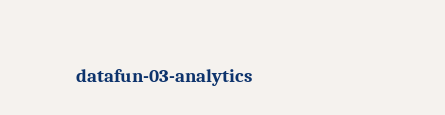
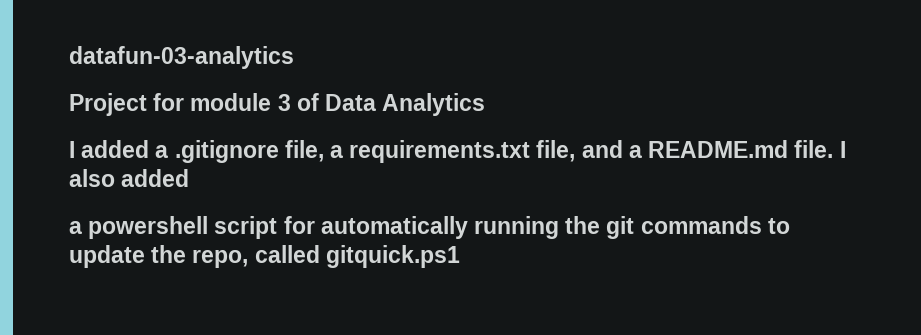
+ Project for module 3 of Data Analytics
+ I added a .gitignore file, a requirements.txt file, and a README.md file. I also added
+ a powershell script for automatically running the git commands to update the repo, called gitquick.ps1

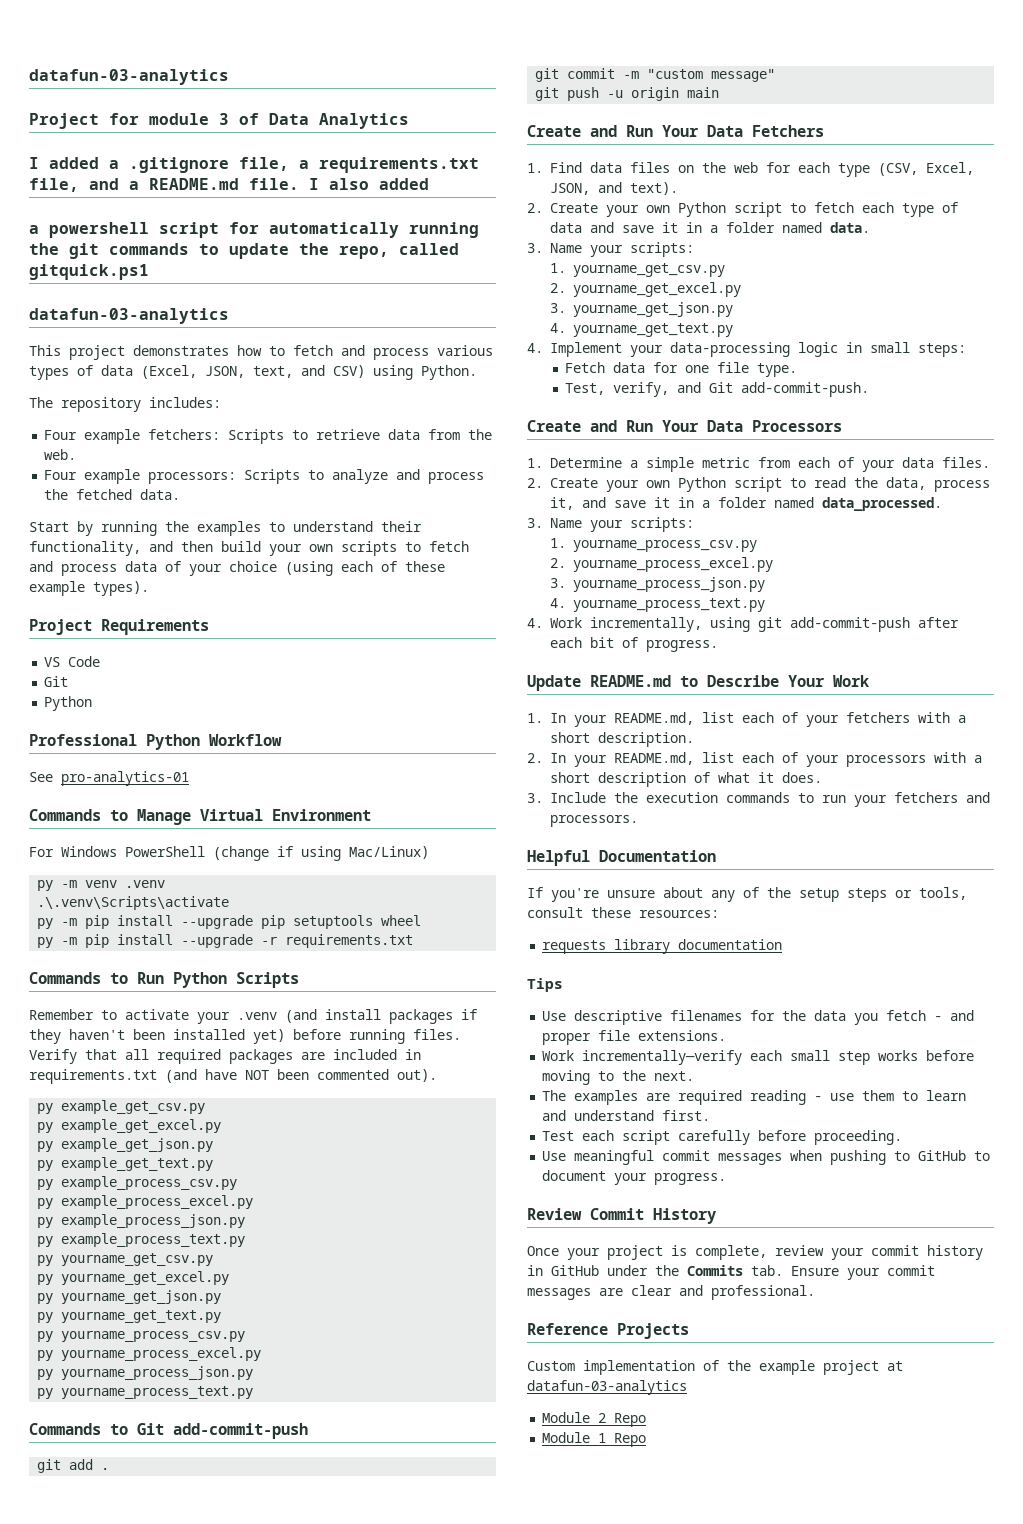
  a powershell script for automatically running the git commands to update the repo, called gitquick.ps1
+ datafun-03-analytics
+ This project demonstrates how to fetch and process various types of data (Excel, JSON, text, and CSV) using Python.
+ The repository includes:
+ Four example fetchers: Scripts to retrieve data from the web.
+ Four example processors: Scripts to analyze and process the fetched data.
+ Start by running the examples to understand their functionality, and then build your own scripts to fetch and process data of your choice (using each of these example types).
+ Project Requirements
+ VS Code
+ Git
+ Python
+ Professional Python Workflow
+ See pro-analytics-01
+ Commands to Manage Virtual Environment
+ For Windows PowerShell (change if using Mac/Linux)
+ py -m venv .venv
+ .\.venv\Scripts\activate
+ py -m pip install --upgrade pip setuptools wheel
+ py -m pip install --upgrade -r requirements.txt
+ Commands to Run Python Scripts
+ Remember to activate your .venv (and install packages if they haven't been installed yet) before running files. Verify that all required packages are included in requirements.txt (and have NOT been commented out).
+ py example_get_csv.py
+ py example_get_excel.py
+ py example_get_json.py
+ py example_get_text.py
+ py example_process_csv.py
+ py example_process_excel.py
+ py example_process_json.py
+ py example_process_text.py
+ py yourname_get_csv.py
+ py yourname_get_excel.py
+ py yourname_get_json.py
+ py yourname_get_text.py
+ py yourname_process_csv.py
+ py yourname_process_excel.py
+ py yourname_process_json.py
+ py yourname_process_text.py
+ Commands to Git add-commit-push
+ git add .
+ git commit -m "custom message"
+ git push -u origin main
+ Create and Run Your Data Fetchers
+ 1. Find data files on the web for each type (CSV, Excel, JSON, and text).
+ 2. Create your own Python script to fetch each type of data and save it in a folder named data.
+ 3. Name your scripts:
+ 1. yourname_get_csv.py
+ 2. yourname_get_excel.py
+ 3. yourname_get_json.py
+ 4. yourname_get_text.py
+ 4. Implement your data-processing logic in small steps:
+ Fetch data for one file type.
+ Test, verify, and Git add-commit-push.
+ Create and Run Your Data Processors
+ 1. Determine a simple metric from each of your data files.
+ 2. Create your own Python script to read the data, process it, and save it in a folder named data_processed.
+ 3. Name your scripts:
+ 1. yourname_process_csv.py
+ 2. yourname_process_excel.py
+ 3. yourname_process_json.py
+ 4. yourname_process_text.py
+ 4. Work incrementally, using git add-commit-push after each bit of progress.
+ Update README.md to Describe Your Work
+ 1. In your README.md, list each of your fetchers with a short description.
+ 2. In your README.md, list each of your processors with a short description of what it does.
+ 3. Include the execution commands to run your fetchers and processors.
+ Helpful Documentation
+ If you're unsure about any of the setup steps or tools, consult these resources:
+ requests library documentation
+ Tips
+ Use descriptive filenames for the data you fetch - and proper file extensions.
+ Work incrementally—verify each small step works before moving to the next.
+ The examples are required reading - use them to learn and understand first.
+ Test each script carefully before proceeding.
+ Use meaningful commit messages when pushing to GitHub to document your progress.
+ Review Commit History
+ Once your project is complete, review your commit history in GitHub under the Commits tab. Ensure your commit messages are clear and professional.
+ Reference Projects
+ Custom implementation of the example project at datafun-03-analytics
+ Module 2 Repo
+ Module 1 Repo

